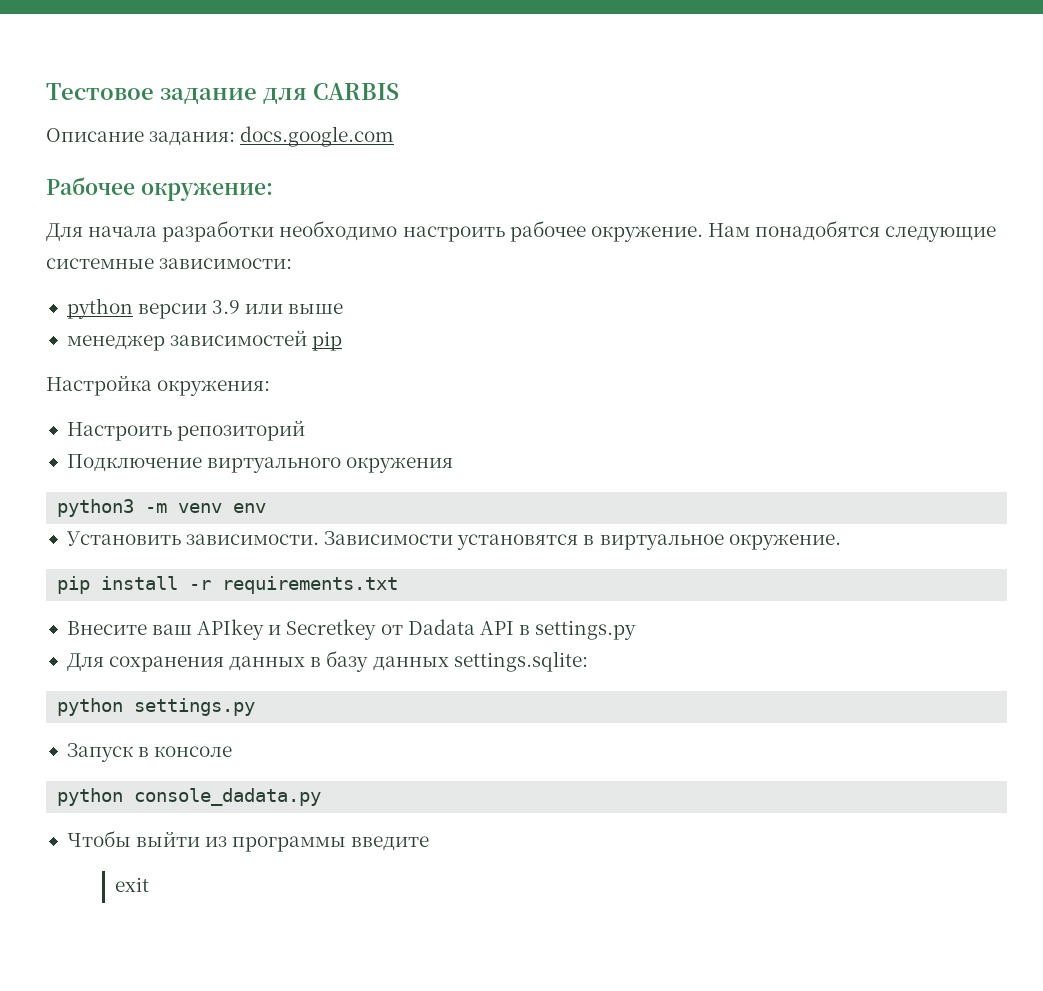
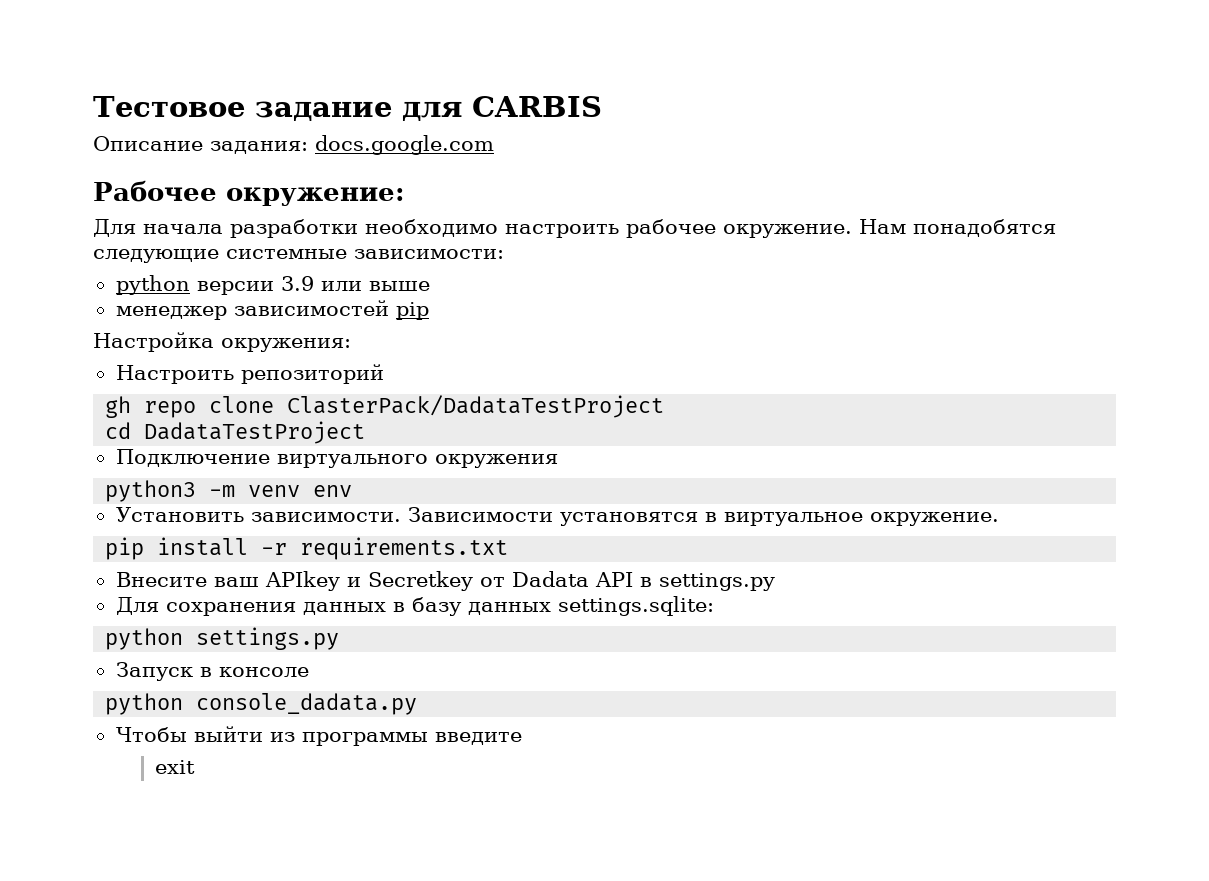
+ gh repo clone ClasterPack/DadataTestProject
+ cd DadataTestProject

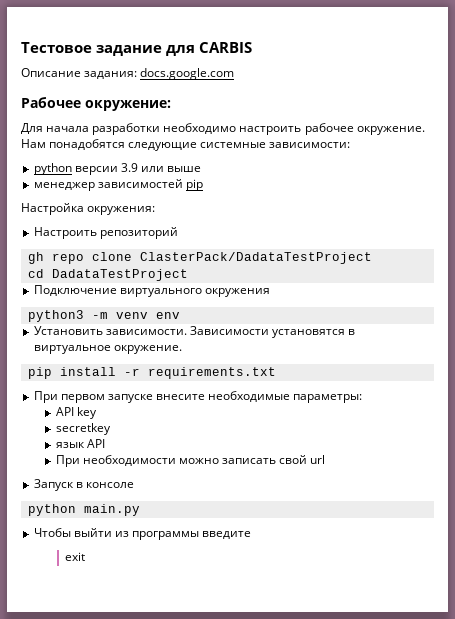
- Внесите ваш APIkey и Secretkey от Dadata API в settings.py
- Для сохранения данных в базу данных settings.sqlite:
- python settings.py
+ При первом запуске внесите необходимые параметры:
+ API key
+ secretkey
+ язык API
+ При необходимости можно записать свой url
- python console_dadata.py
+ python main.py

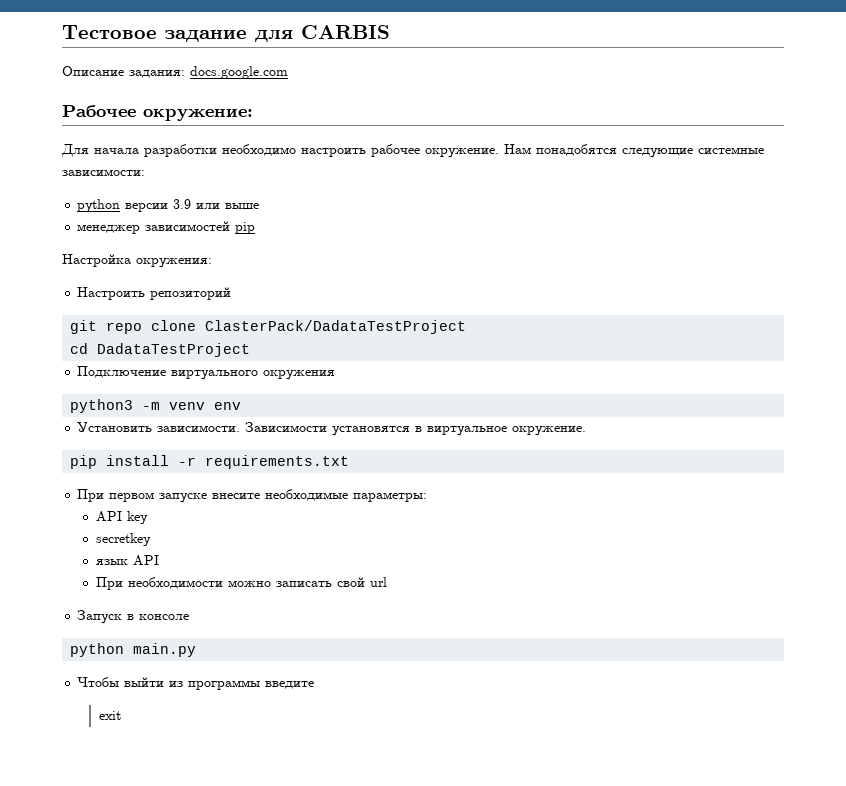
- gh repo clone ClasterPack/DadataTestProject
+ git repo clone ClasterPack/DadataTestProject

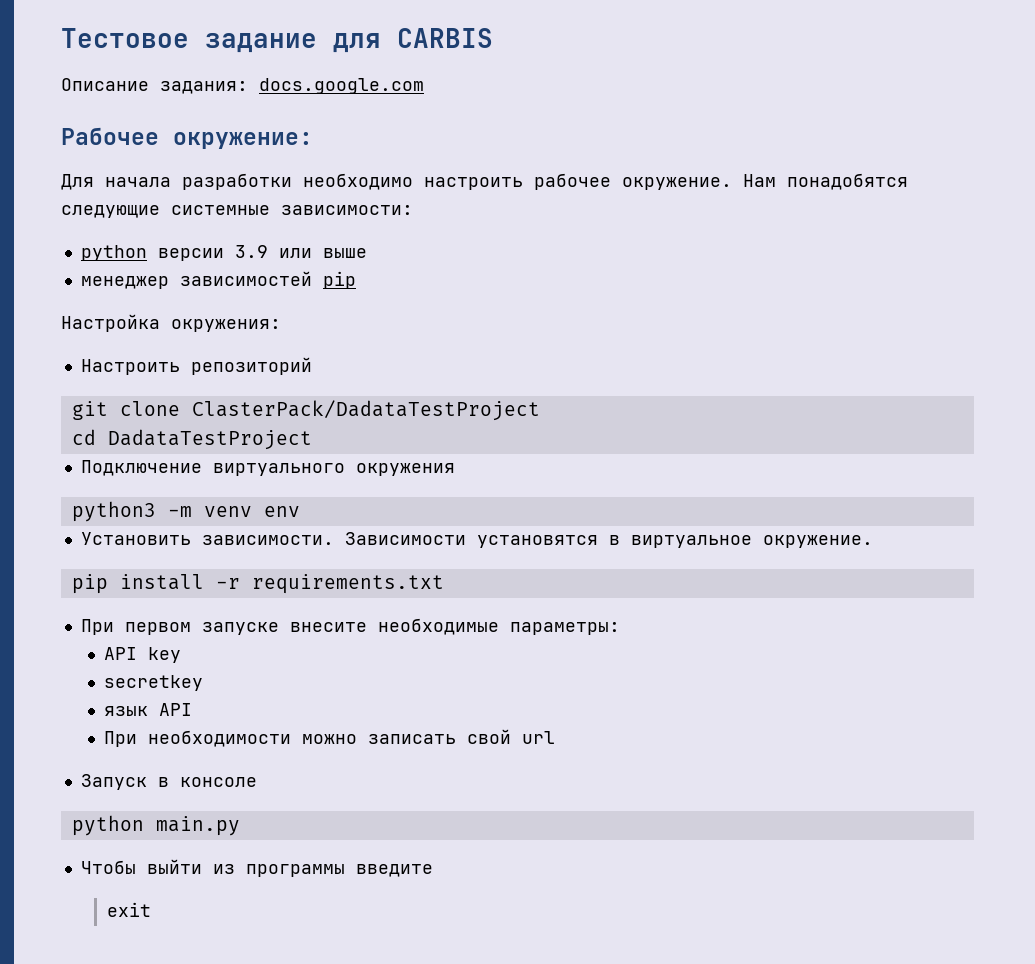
- git repo clone ClasterPack/DadataTestProject
+ git clone ClasterPack/DadataTestProject

